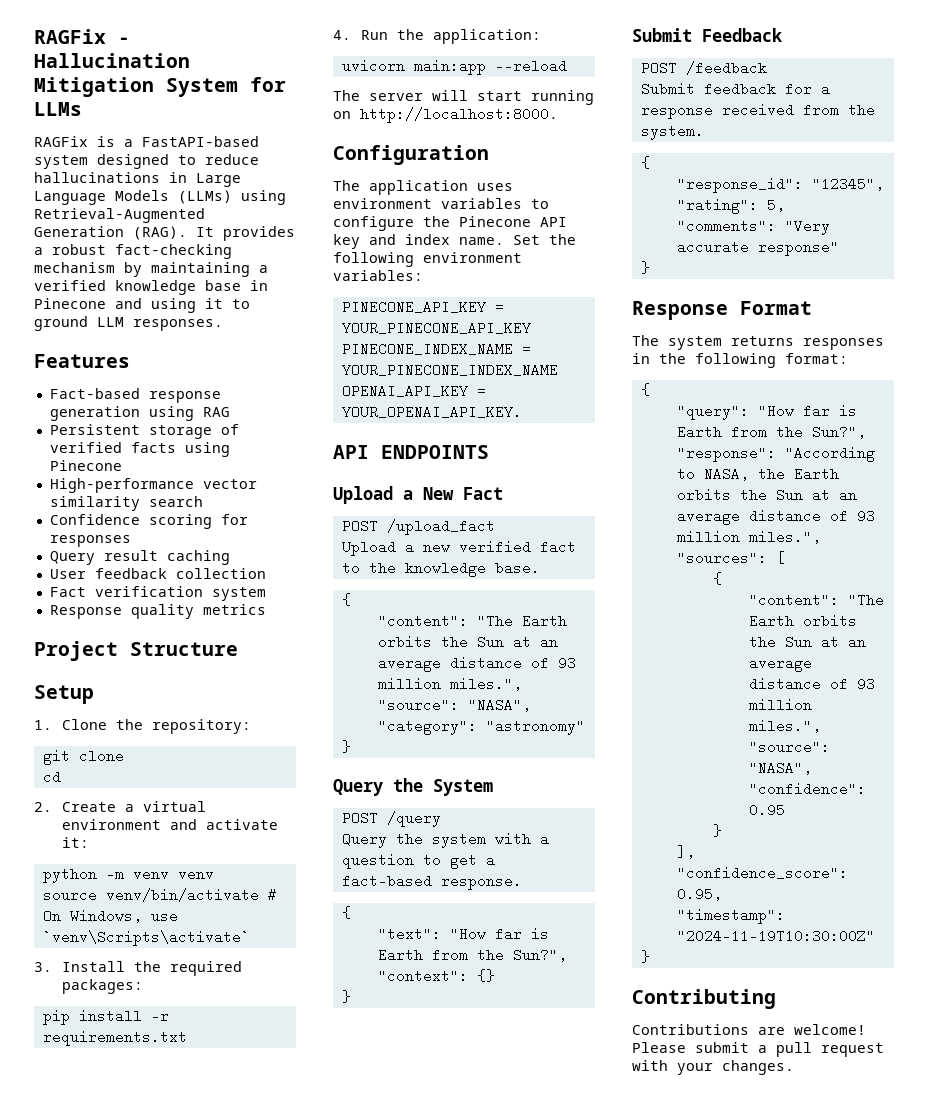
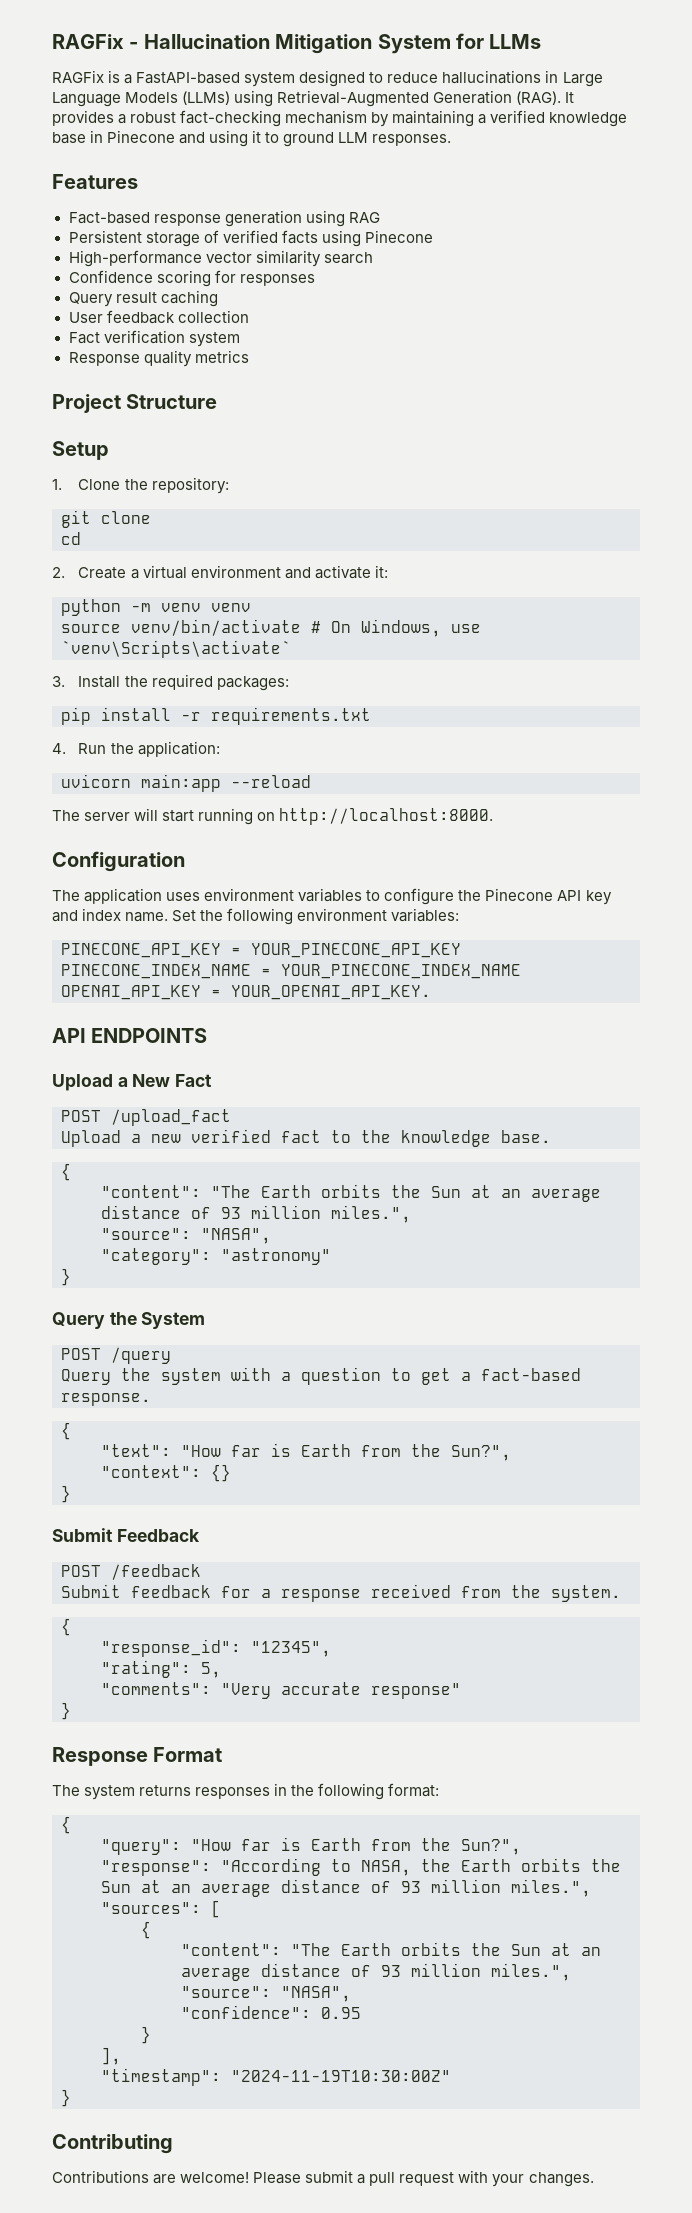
- "confidence_score": 0.95,

